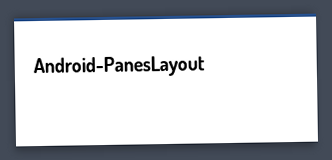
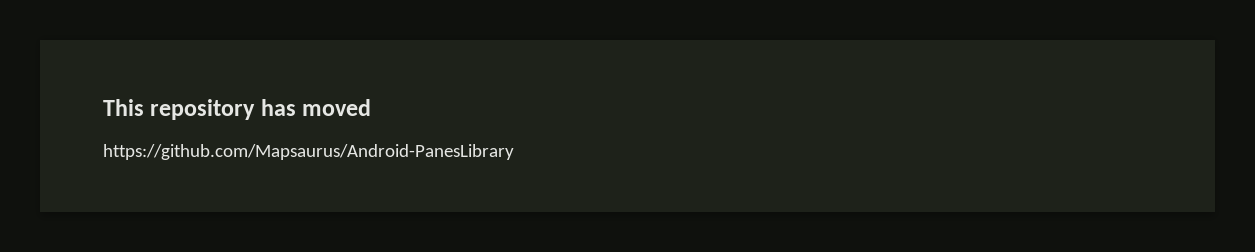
- Android-PanesLayout
+ This repository has moved
+ https://github.com/Mapsaurus/Android-PanesLibrary

